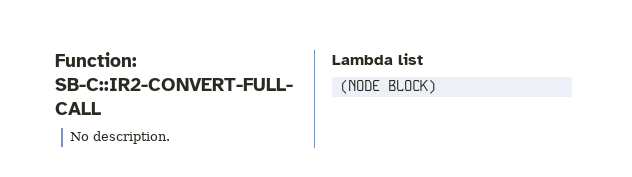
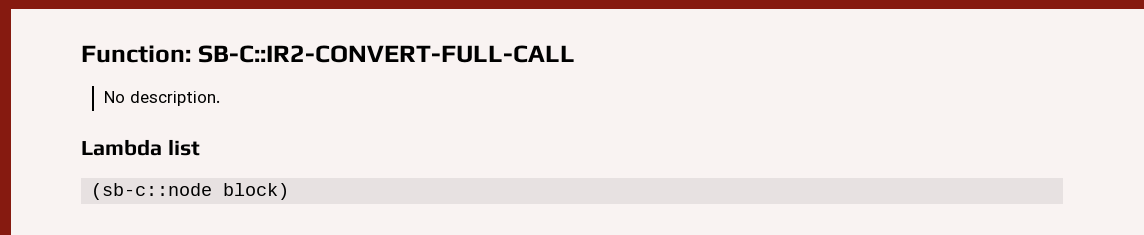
- (NODE BLOCK)
+ (sb-c::node block)

